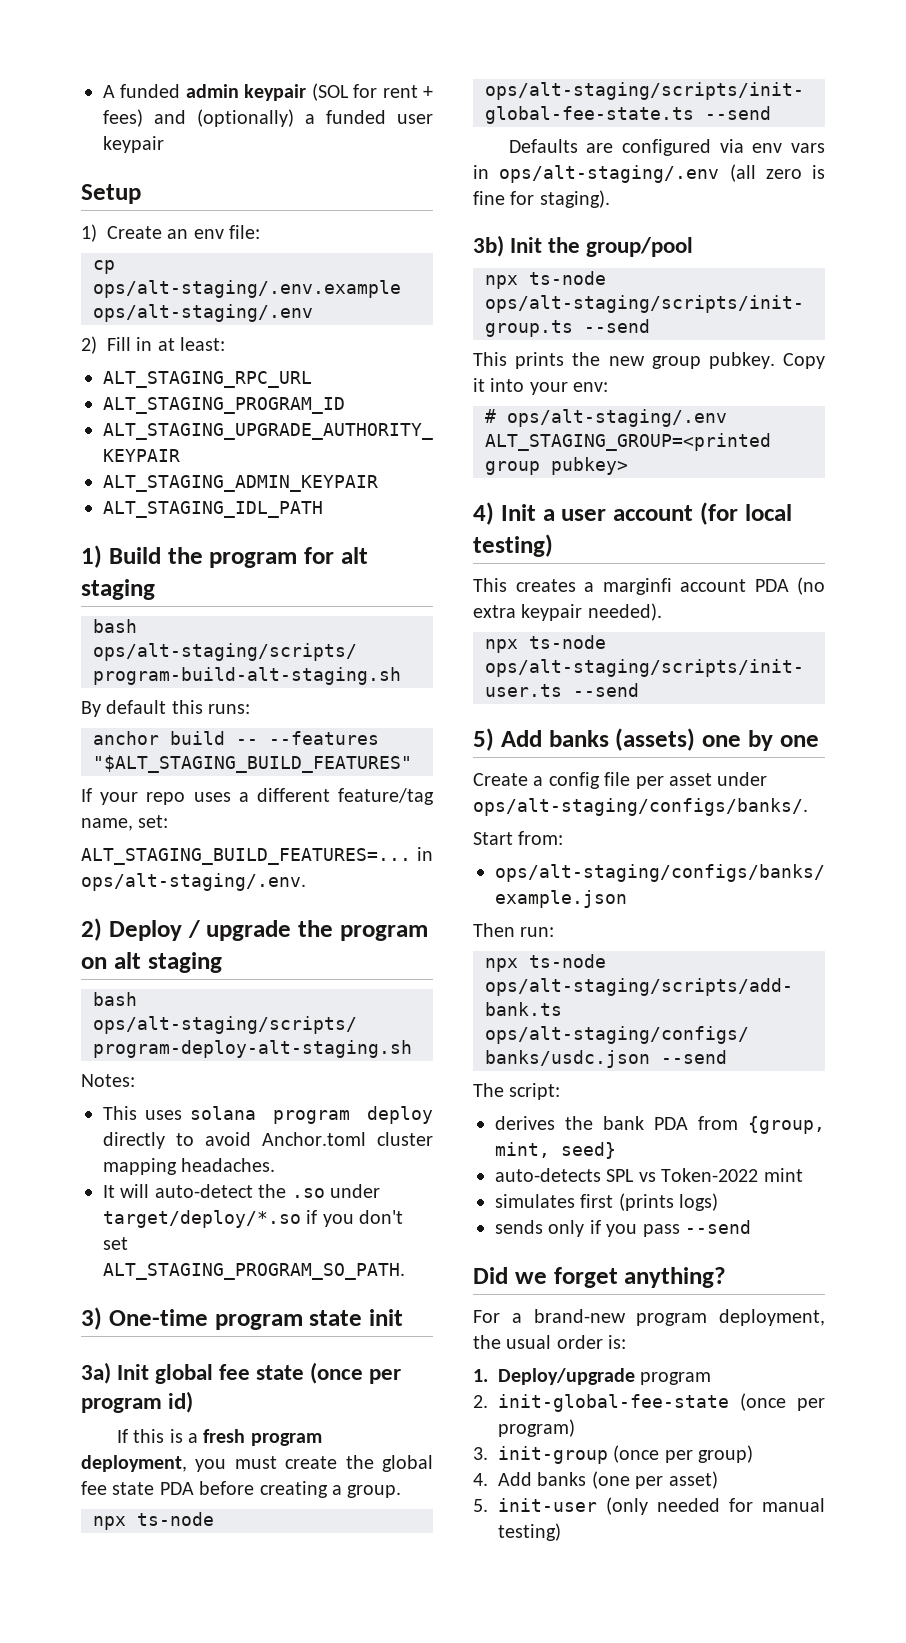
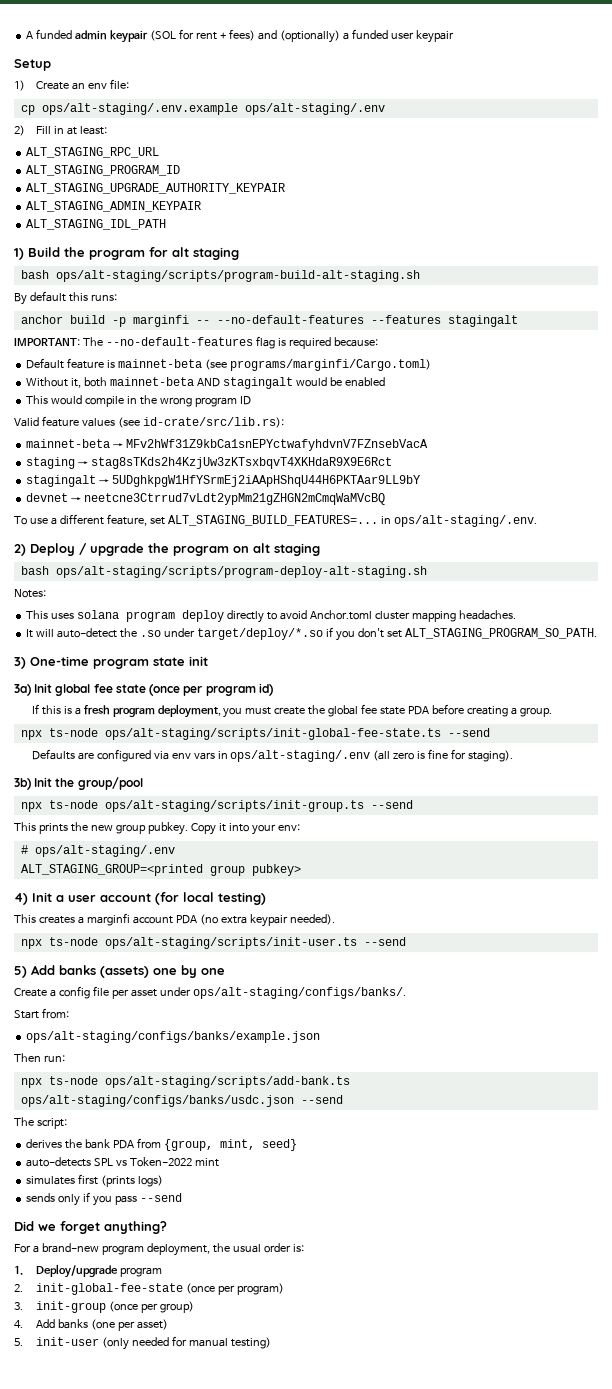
- anchor build -- --features "$ALT_STAGING_BUILD_FEATURES"
- If your repo uses a different feature/tag name, set:
- ALT_STAGING_BUILD_FEATURES=... in ops/alt-staging/.env.
+ anchor build -p marginfi -- --no-default-features --features stagingalt
+ IMPORTANT: The --no-default-features flag is required because:
+ Default feature is mainnet-beta (see programs/marginfi/Cargo.toml)
+ Without it, both mainnet-beta AND stagingalt would be enabled
+ This would compile in the wrong program ID
+ Valid feature values (see id-crate/src/lib.rs):
+ mainnet-beta → MFv2hWf31Z9kbCa1snEPYctwafyhdvnV7FZnsebVacA
+ staging → stag8sTKds2h4KzjUw3zKTsxbqvT4XKHdaR9X9E6Rct
+ stagingalt → 5UDghkpgW1HfYSrmEj2iAApHShqU44H6PKTAar9LL9bY
+ devnet → neetcne3Ctrrud7vLdt2ypMm21gZHGN2mCmqWaMVcBQ
+ To use a different feature, set ALT_STAGING_BUILD_FEATURES=... in ops/alt-staging/.env.

